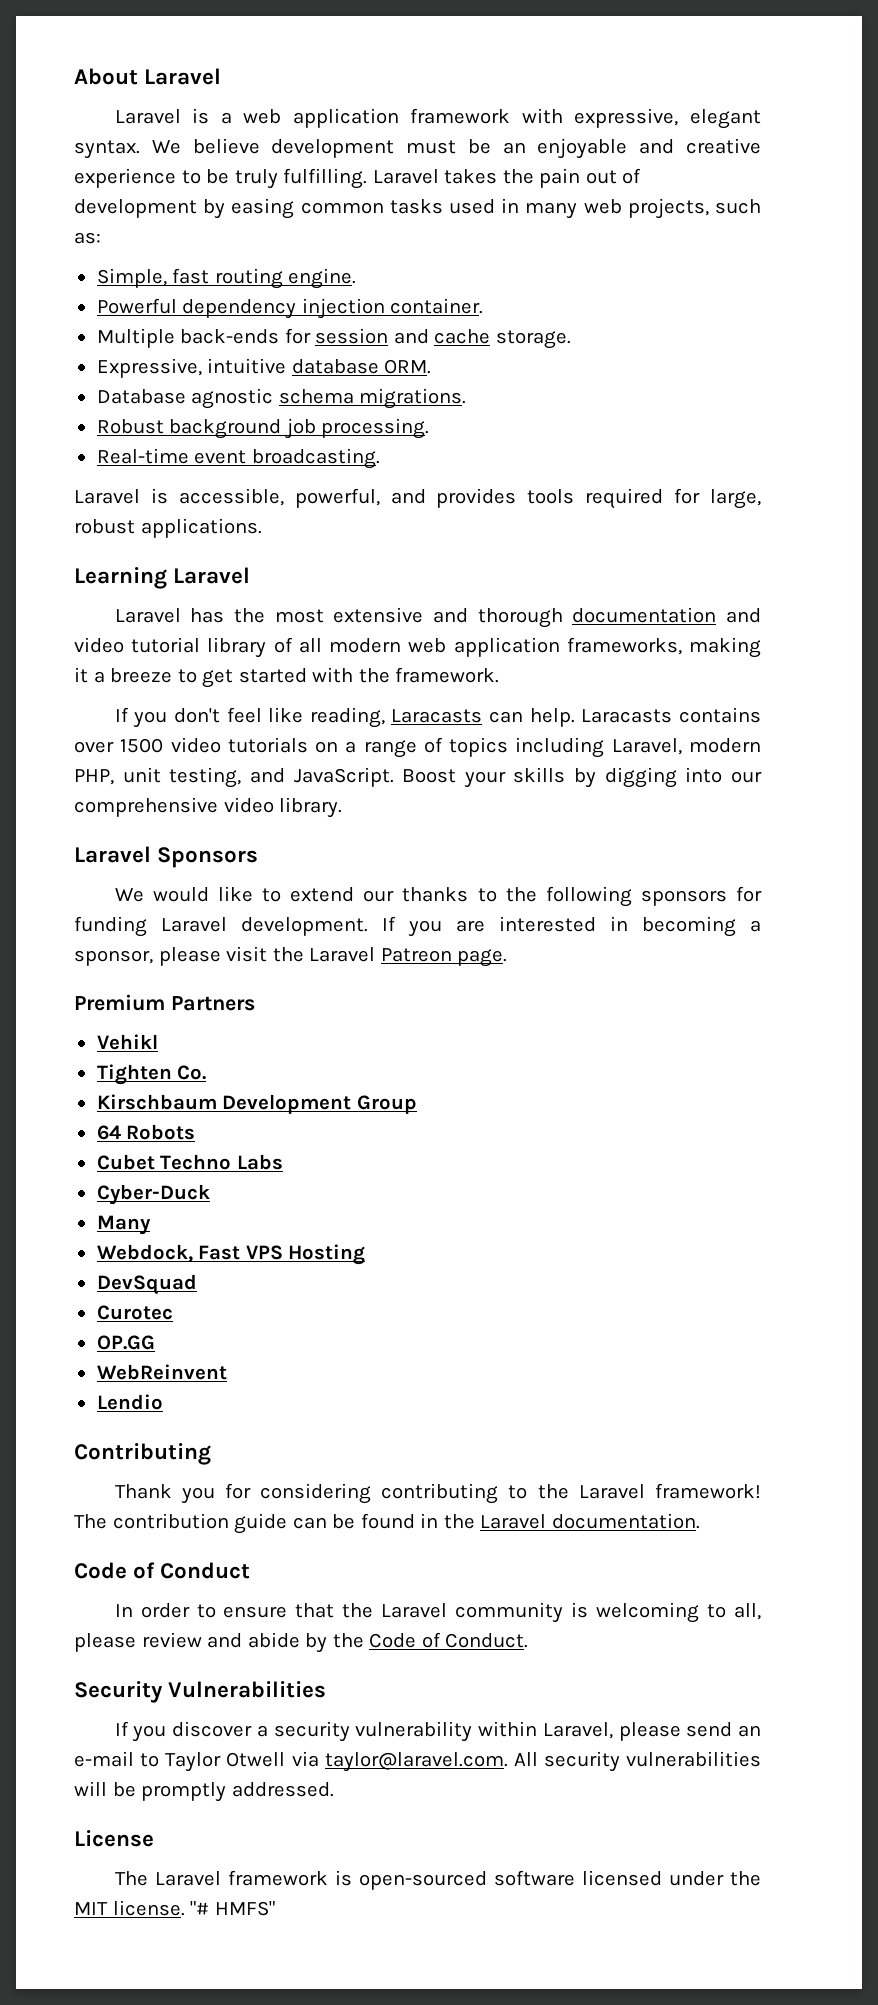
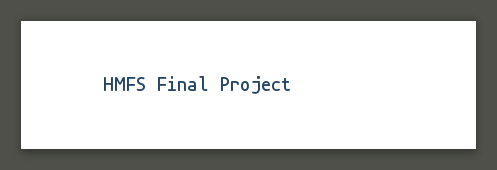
- About Laravel
- Laravel is a web application framework with expressive, elegant syntax. We believe development must be an enjoyable and creative experience to be truly fulfilling. Laravel takes the pain out of development by easing common tasks used in many web projects, such as:
- Simple, fast routing engine.
- Powerful dependency injection container.
- Multiple back-ends for session and cache storage.
- Expressive, intuitive database ORM.
- Database agnostic schema migrations.
- Robust background job processing.
- Real-time event broadcasting.
- Laravel is accessible, powerful, and provides tools required for large, robust applications.
- Learning Laravel
- Laravel has the most extensive and thorough documentation and video tutorial library of all modern web application frameworks, making it a breeze to get started with the framework.
- If you don't feel like reading, Laracasts can help. Laracasts contains over 1500 video tutorials on a range of topics including Laravel, modern PHP, unit testing, and JavaScript. Boost your skills by digging into our comprehensive video library.
- Laravel Sponsors
- We would like to extend our thanks to the following sponsors for funding Laravel development. If you are interested in becoming a sponsor, please visit the Laravel Patreon page.
- Premium Partners
- Vehikl
- Tighten Co.
- Kirschbaum Development Group
- 64 Robots
- Cubet Techno Labs
- Cyber-Duck
- Many
- Webdock, Fast VPS Hosting
- DevSquad
- Curotec
- OP.GG
- WebReinvent
- Lendio
- Contributing
- Thank you for considering contributing to the Laravel framework! The contribution guide can be found in the Laravel documentation.
- Code of Conduct
- In order to ensure that the Laravel community is welcoming to all, please review and abide by the Code of Conduct.
- Security Vulnerabilities
- If you discover a security vulnerability within Laravel, please send an e-mail to Taylor Otwell via taylor@laravel.com. All security vulnerabilities will be promptly addressed.
- License
- The Laravel framework is open-sourced software licensed under the MIT license. "# HMFS"
+ HMFS Final Project

